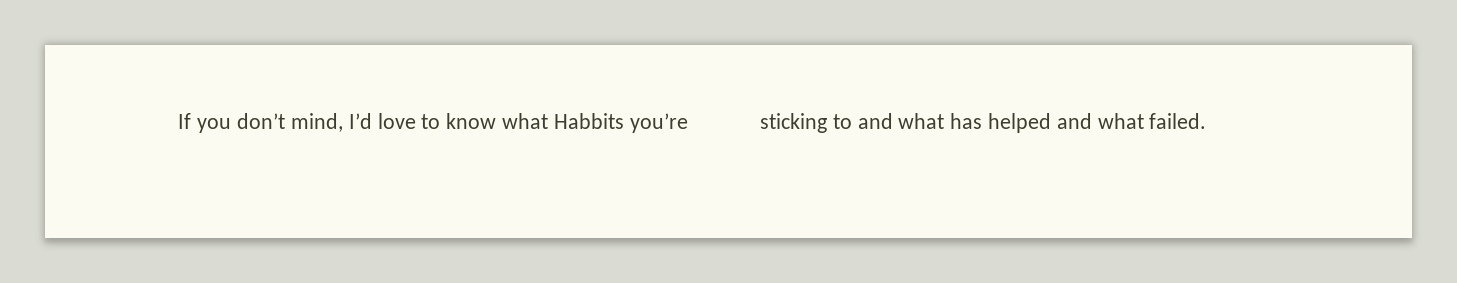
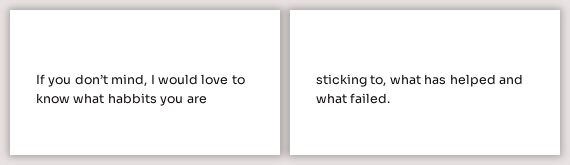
- If you don’t mind, I’d love to know what Habbits you’re sticking to and what has helped and what failed.
+ If you don’t mind, I would love to know what habbits you are sticking to, what has helped and what failed.

